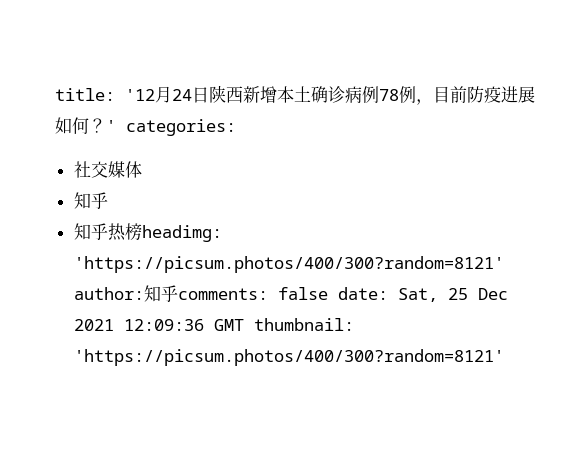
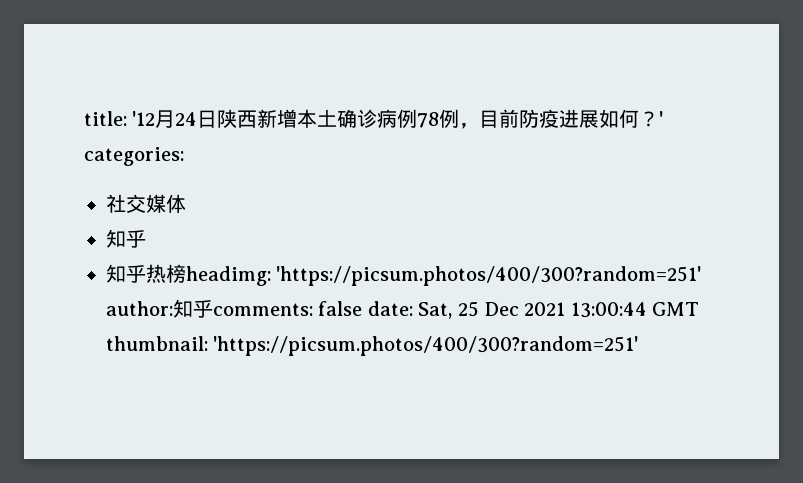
- 知乎热榜headimg: 'https://picsum.photos/400/300?random=8121' author:知乎comments: false date: Sat, 25 Dec 2021 12:09:36 GMT thumbnail: 'https://picsum.photos/400/300?random=8121'
+ 知乎热榜headimg: 'https://picsum.photos/400/300?random=251' author:知乎comments: false date: Sat, 25 Dec 2021 13:00:44 GMT thumbnail: 'https://picsum.photos/400/300?random=251'

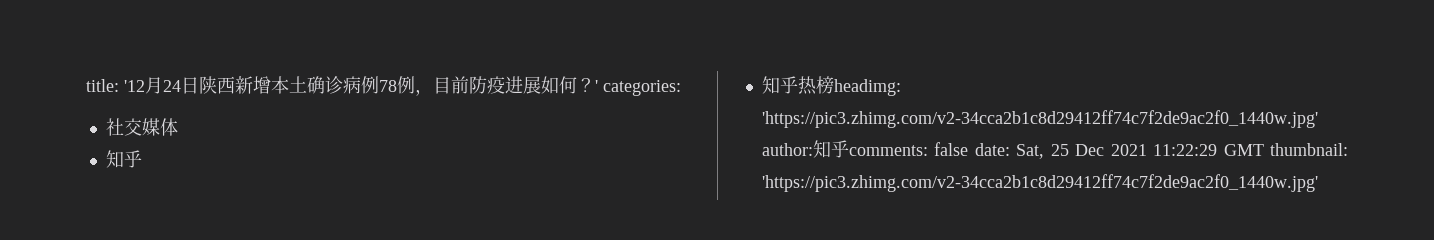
- 知乎热榜headimg: 'https://picsum.photos/400/300?random=251' author:知乎comments: false date: Sat, 25 Dec 2021 13:00:44 GMT thumbnail: 'https://picsum.photos/400/300?random=251'
+ 知乎热榜headimg: 'https://pic3.zhimg.com/v2-34cca2b1c8d29412ff74c7f2de9ac2f0_1440w.jpg' author:知乎comments: false date: Sat, 25 Dec 2021 11:22:29 GMT thumbnail: 'https://pic3.zhimg.com/v2-34cca2b1c8d29412ff74c7f2de9ac2f0_1440w.jpg'

